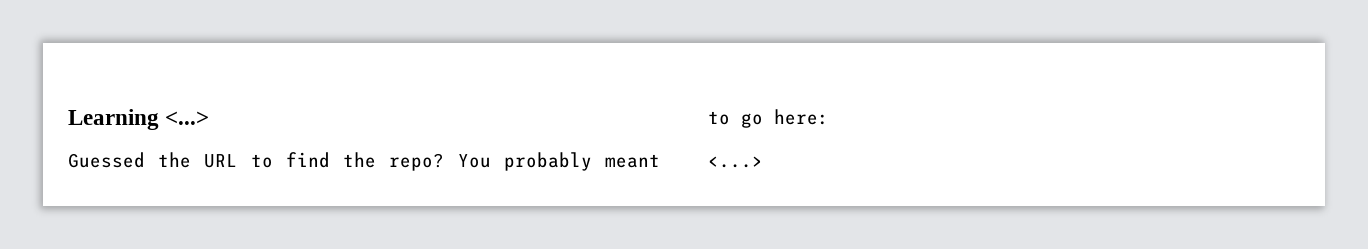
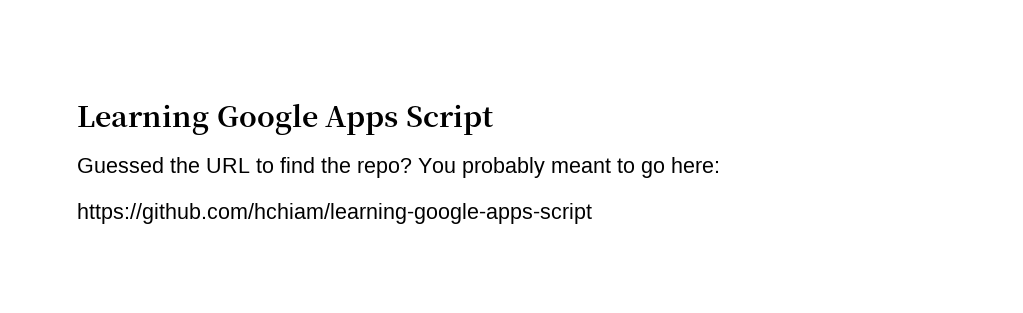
- Learning <...>
+ Learning Google Apps Script
  You probably meant to go here:
- <...>
+ https://github.com/hchiam/learning-google-apps-script

